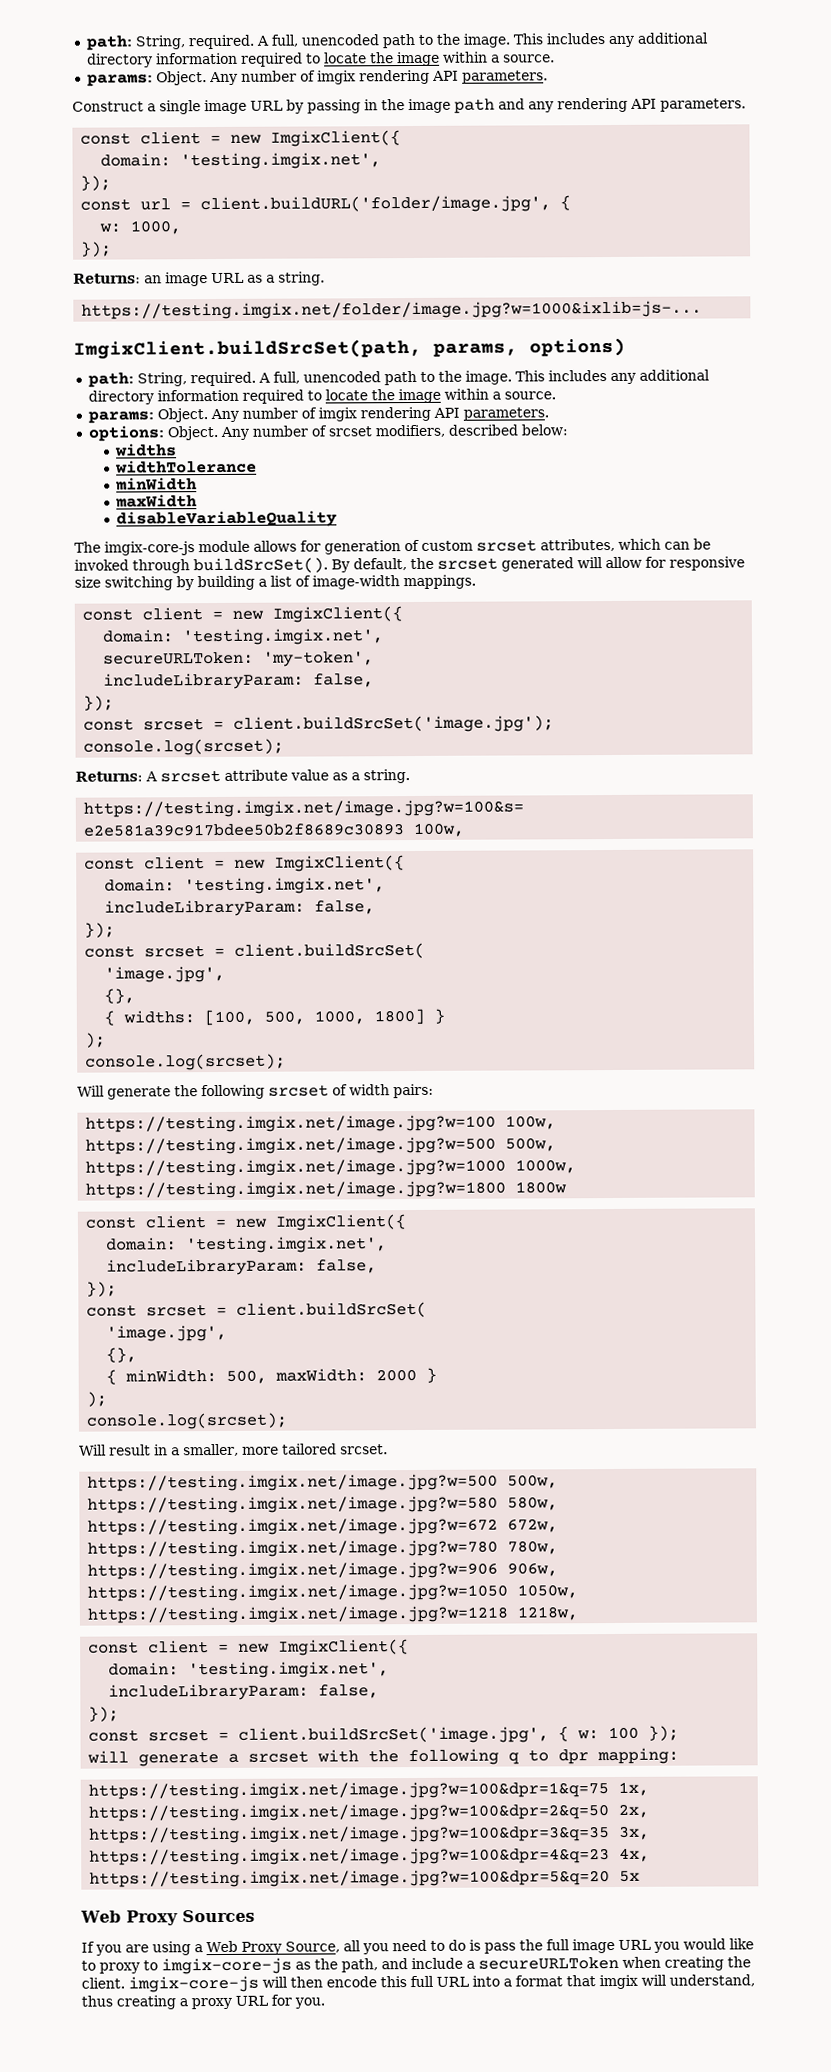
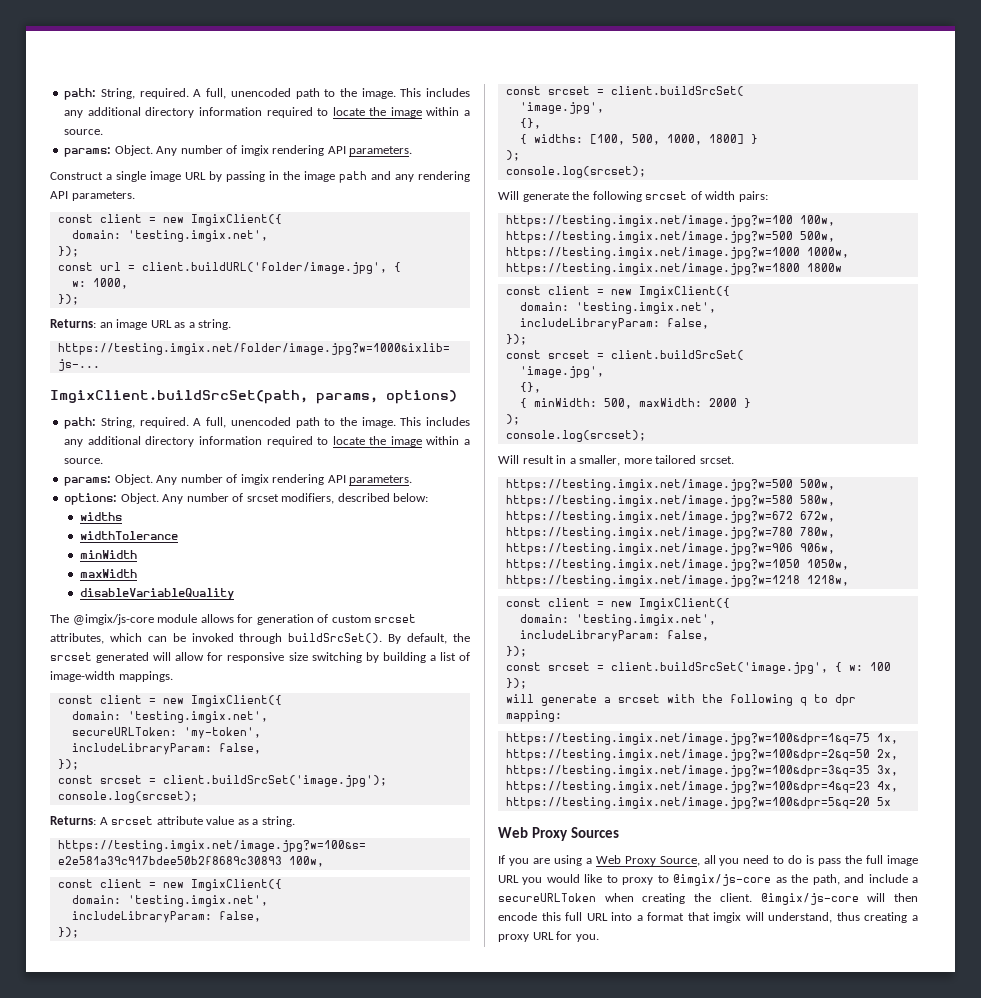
- The imgix-core-js module allows for generation of custom srcset attributes, which can be invoked through buildSrcSet().
+ The @imgix/js-core module allows for generation of custom srcset attributes, which can be invoked through buildSrcSet().
- If you are using a Web Proxy Source, all you need to do is pass the full image URL you would like to proxy to imgix-core-js as the path, and include a secureURLToken when creating the client. imgix-core-js will then encode this full URL into a format that imgix will understand, thus creating a proxy URL for you.
+ If you are using a Web Proxy Source, all you need to do is pass the full image URL you would like to proxy to @imgix/js-core as the path, and include a secureURLToken when creating the client. @imgix/js-core will then encode this full URL into a format that imgix will understand, thus creating a proxy URL for you.

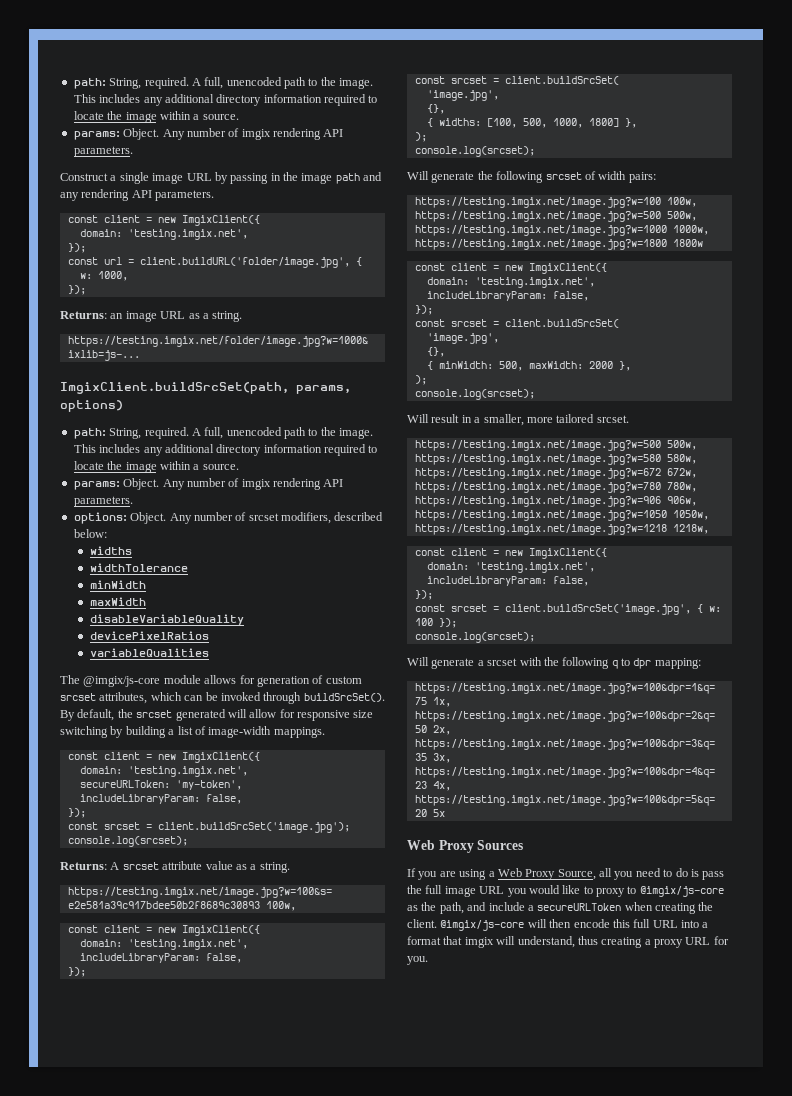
+ devicePixelRatios
+ variableQualities
- { widths: [100, 500, 1000, 1800] }
+ { widths: [100, 500, 1000, 1800] },
- { minWidth: 500, maxWidth: 2000 }
+ { minWidth: 500, maxWidth: 2000 },
  const srcset = client.buildSrcSet('image.jpg', { w: 100 });
- will generate a srcset with the following q to dpr mapping:
+ console.log(srcset);
+ Will generate a srcset with the following q to dpr mapping:

